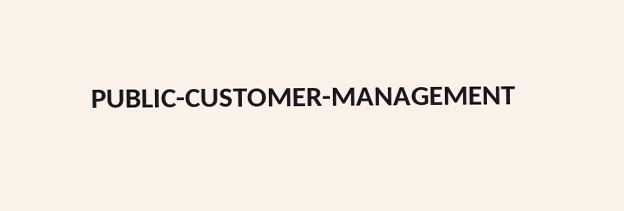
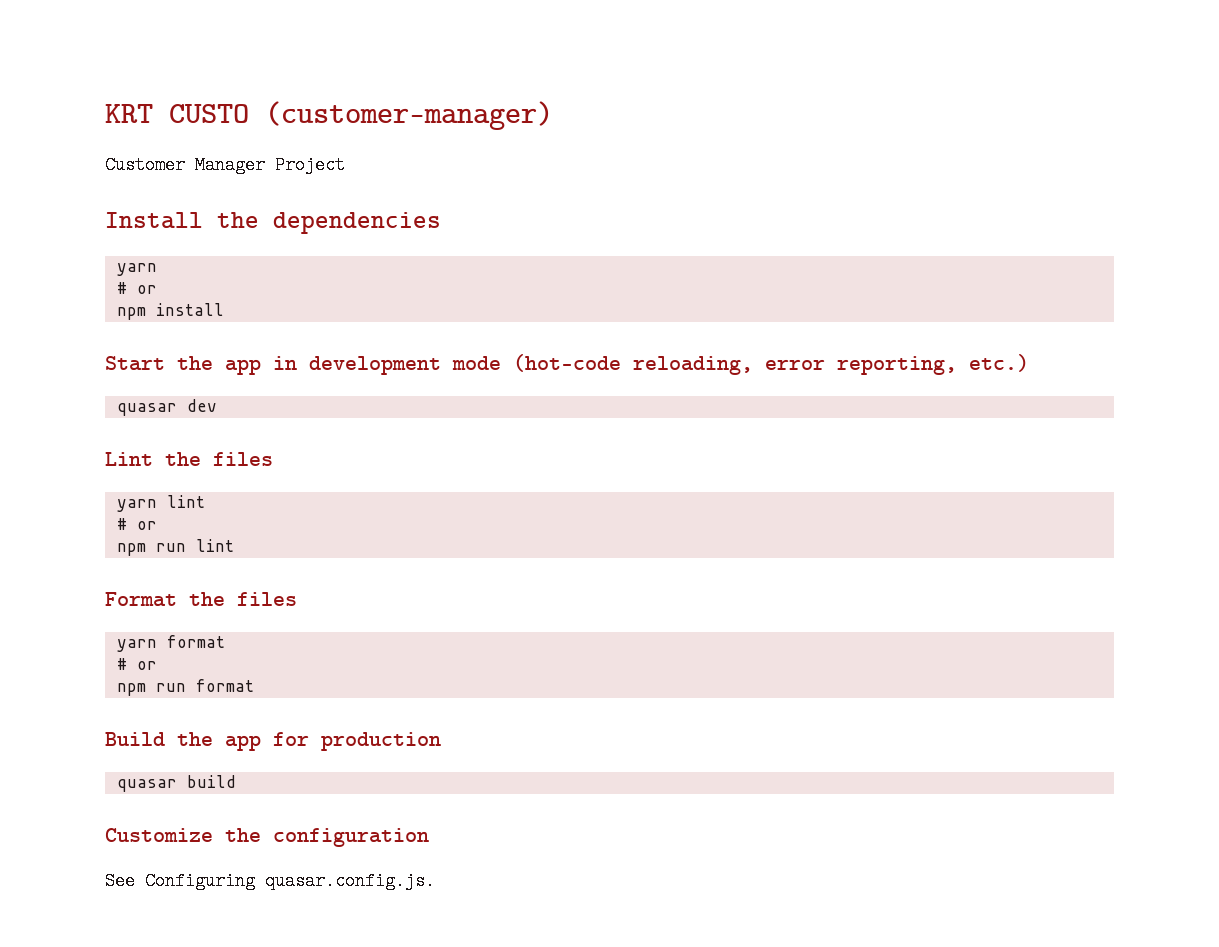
- PUBLIC-CUSTOMER-MANAGEMENT
+ KRT CUSTO (customer-manager)
+ Customer Manager Project
+ Install the dependencies
+ yarn
+ # or
+ npm install
+ Start the app in development mode (hot-code reloading, error reporting, etc.)
+ quasar dev
+ Lint the files
+ yarn lint
+ # or
+ npm run lint
+ Format the files
+ yarn format
+ # or
+ npm run format
+ Build the app for production
+ quasar build
+ Customize the configuration
+ See Configuring quasar.config.js.

